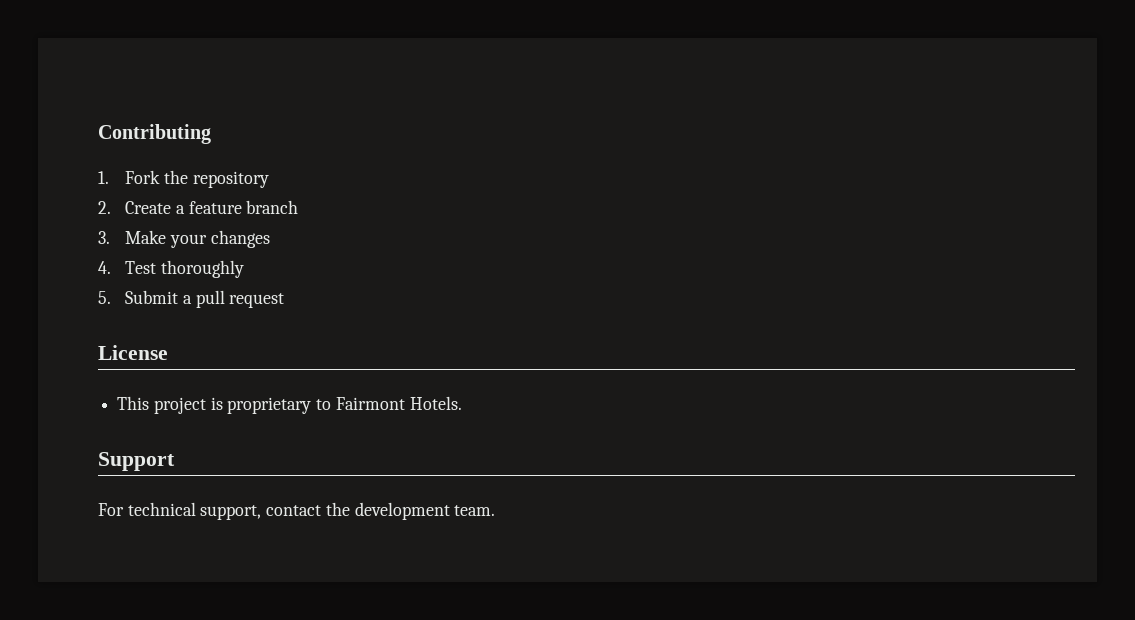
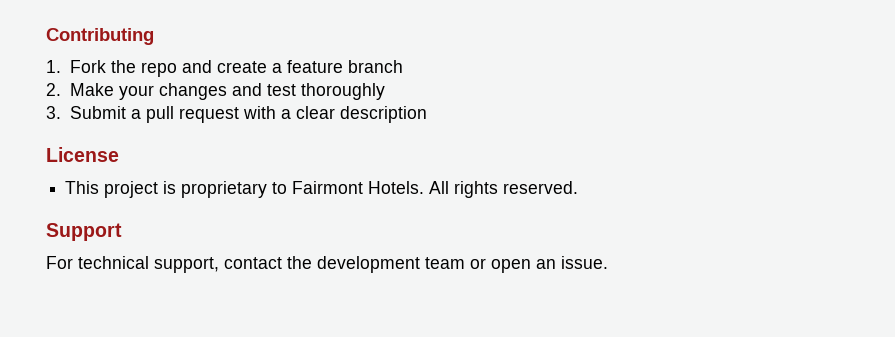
- 1. Fork the repository
- 2. Create a feature branch
+ 1. Fork the repo and create a feature branch
- 3. Make your changes
- 4. Test thoroughly
+ 2. Make your changes and test thoroughly
- 5. Submit a pull request
+ 3. Submit a pull request with a clear description
+ All rights reserved.
- For technical support, contact the development team.
+ For technical support, contact the development team or open an issue.

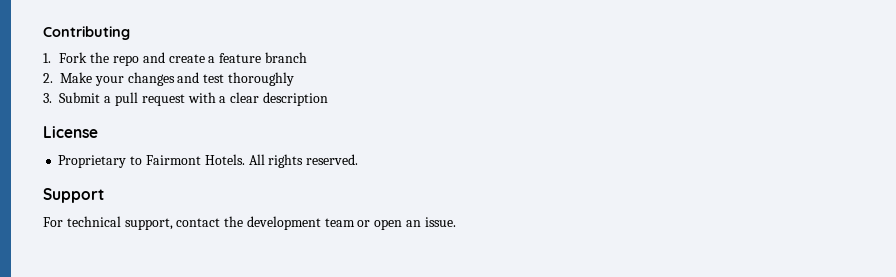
- This project is proprietary to Fairmont Hotels.
+ Proprietary to Fairmont Hotels.

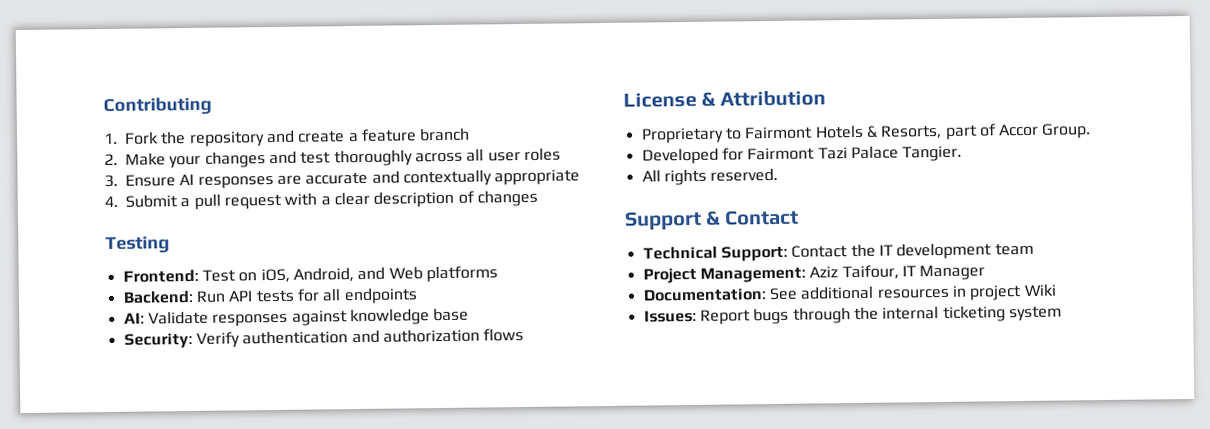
- 1. Fork the repo and create a feature branch
+ 1. Fork the repository and create a feature branch
- 2. Make your changes and test thoroughly
- 3. Submit a pull request with a clear description
+ 2. Make your changes and test thoroughly across all user roles
+ 3. Ensure AI responses are accurate and contextually appropriate
+ 4. Submit a pull request with a clear description of changes
+ Testing
+ Frontend: Test on iOS, Android, and Web platforms
+ Backend: Run API tests for all endpoints
+ AI: Validate responses against knowledge base
+ Security: Verify authentication and authorization flows
- License
+ License & Attribution
- Proprietary to Fairmont Hotels. All rights reserved.
- Support
- For technical support, contact the development team or open an issue.
+ Proprietary to Fairmont Hotels & Resorts, part of Accor Group.
+ Developed for Fairmont Tazi Palace Tangier.
+ All rights reserved.
+ Support & Contact
+ Technical Support: Contact the IT development team
+ Project Management: Aziz Taifour, IT Manager
+ Documentation: See additional resources in project Wiki
+ Issues: Report bugs through the internal ticketing system

